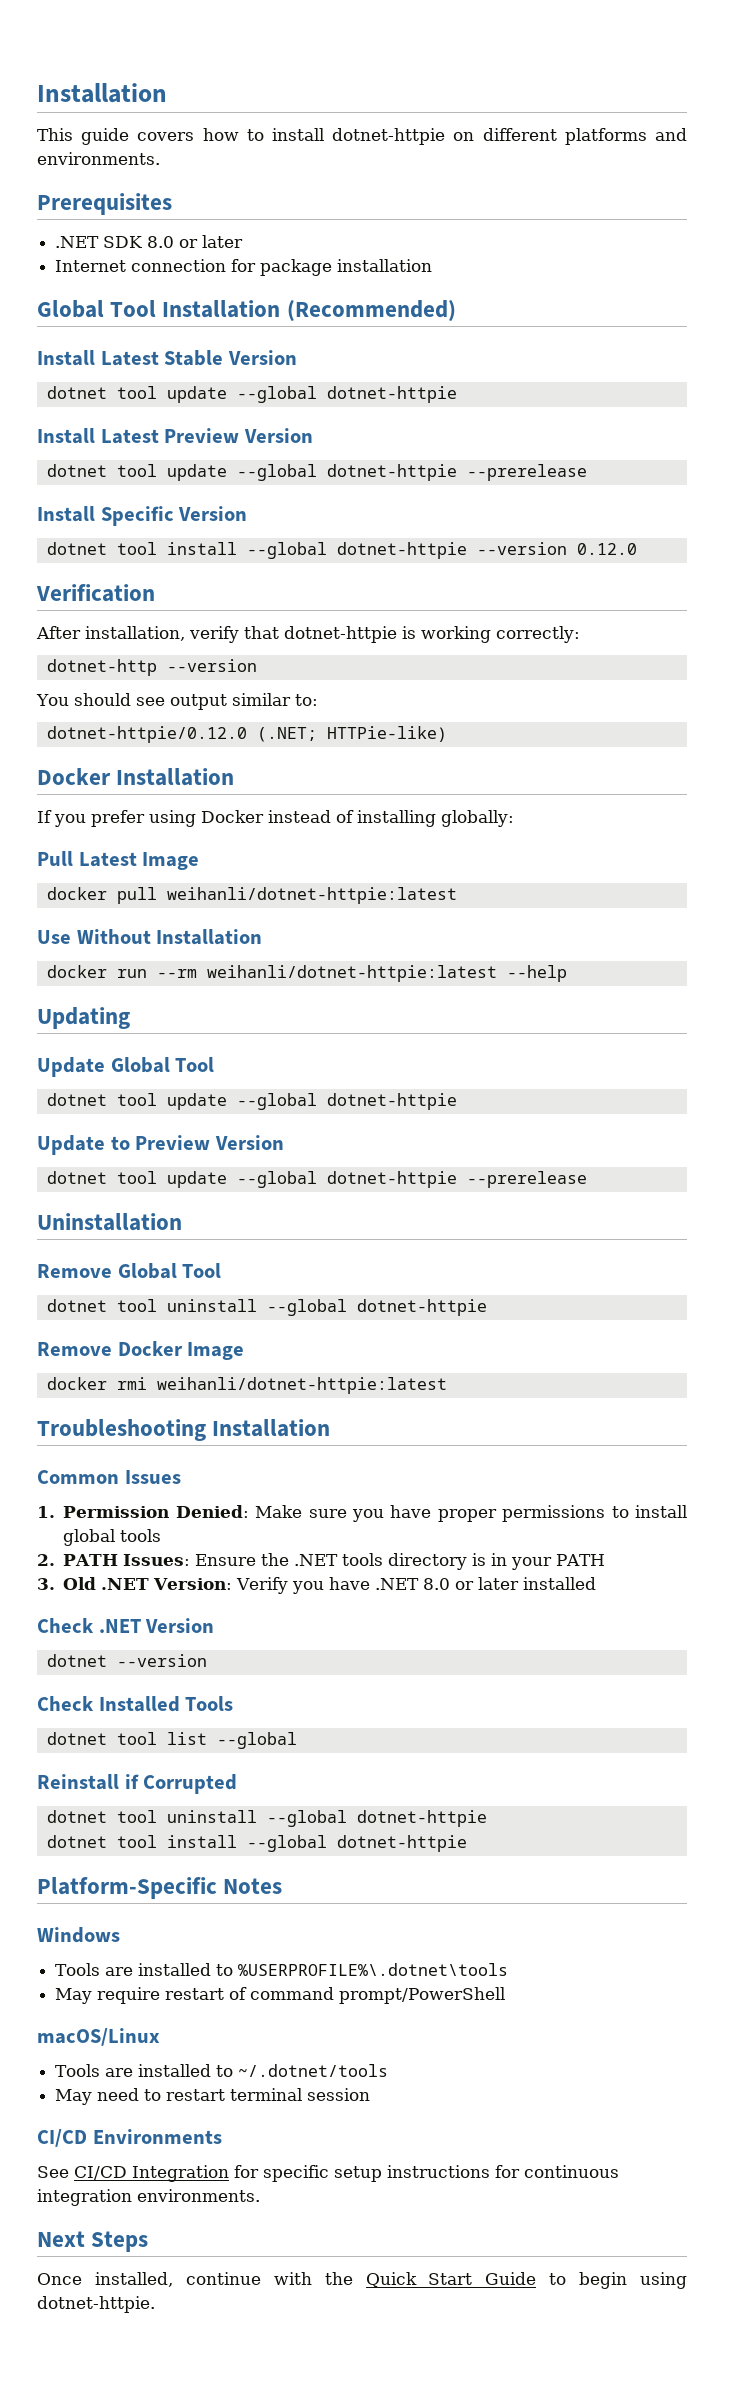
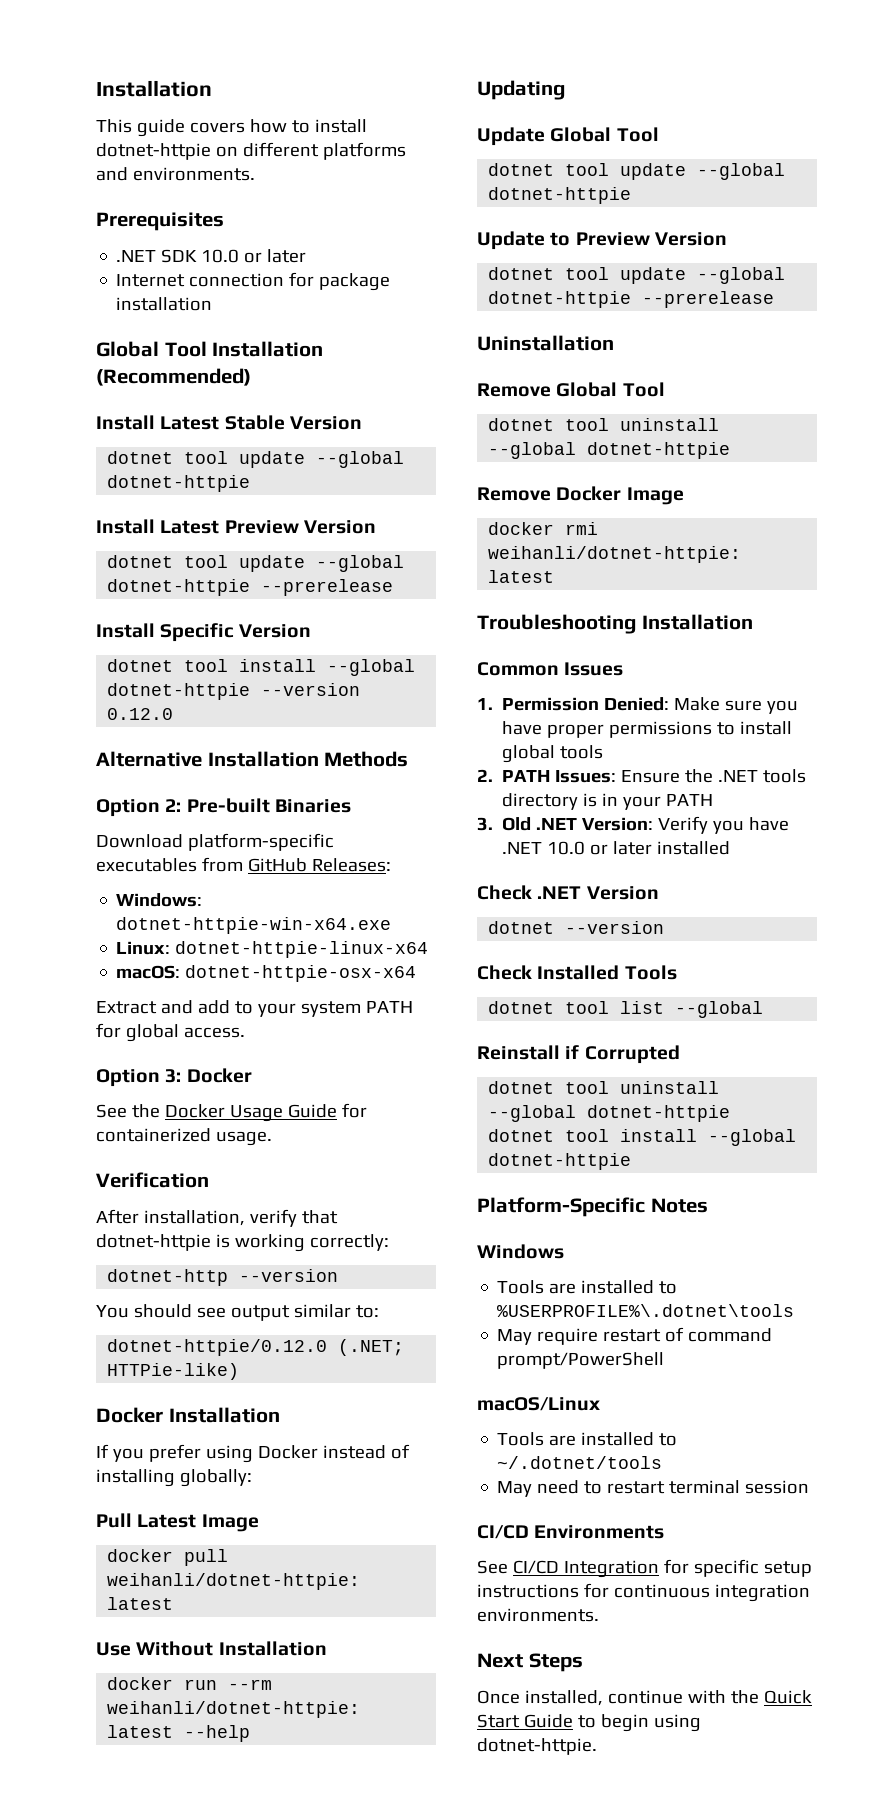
- .NET SDK 8.0 or later
+ .NET SDK 10.0 or later
+ Alternative Installation Methods
+ Option 2: Pre-built Binaries
+ Download platform-specific executables from GitHub Releases:
+ Windows: dotnet-httpie-win-x64.exe
+ Linux: dotnet-httpie-linux-x64
+ macOS: dotnet-httpie-osx-x64
+ Extract and add to your system PATH for global access.
+ Option 3: Docker
+ See the Docker Usage Guide for containerized usage.
- 3. Old .NET Version: Verify you have .NET 8.0 or later installed
+ 3. Old .NET Version: Verify you have .NET 10.0 or later installed

